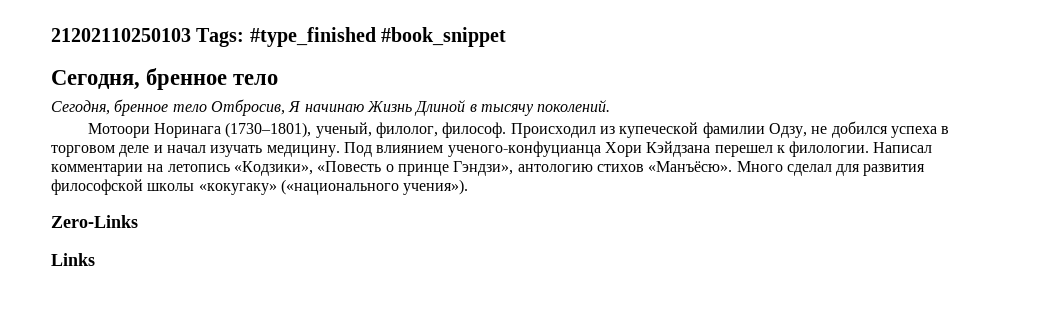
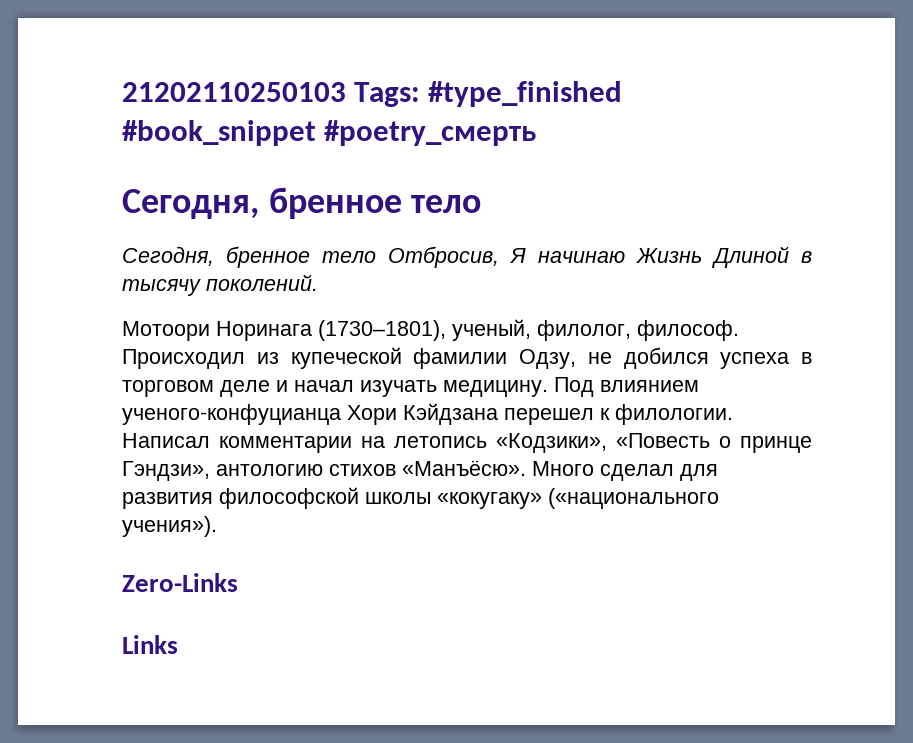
- 21202110250103 Tags: #type_finished #book_snippet
+ 21202110250103 Tags: #type_finished #book_snippet #poetry_смерть

